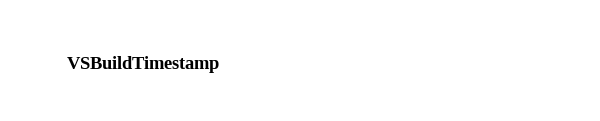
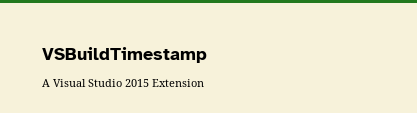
+ A Visual Studio 2015 Extension

